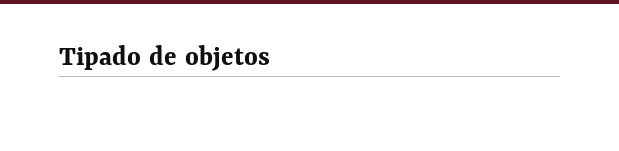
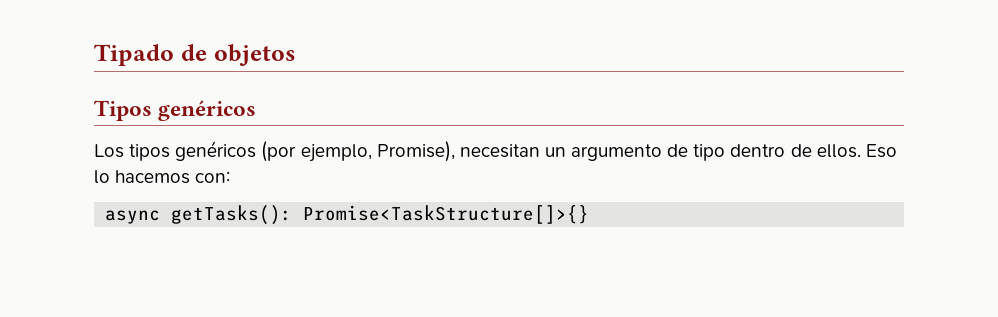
+ Tipos genéricos
+ Los tipos genéricos (por ejemplo, Promise), necesitan un argumento de tipo dentro de ellos. Eso lo hacemos con:
+ async getTasks(): Promise<TaskStructure[]>{}

